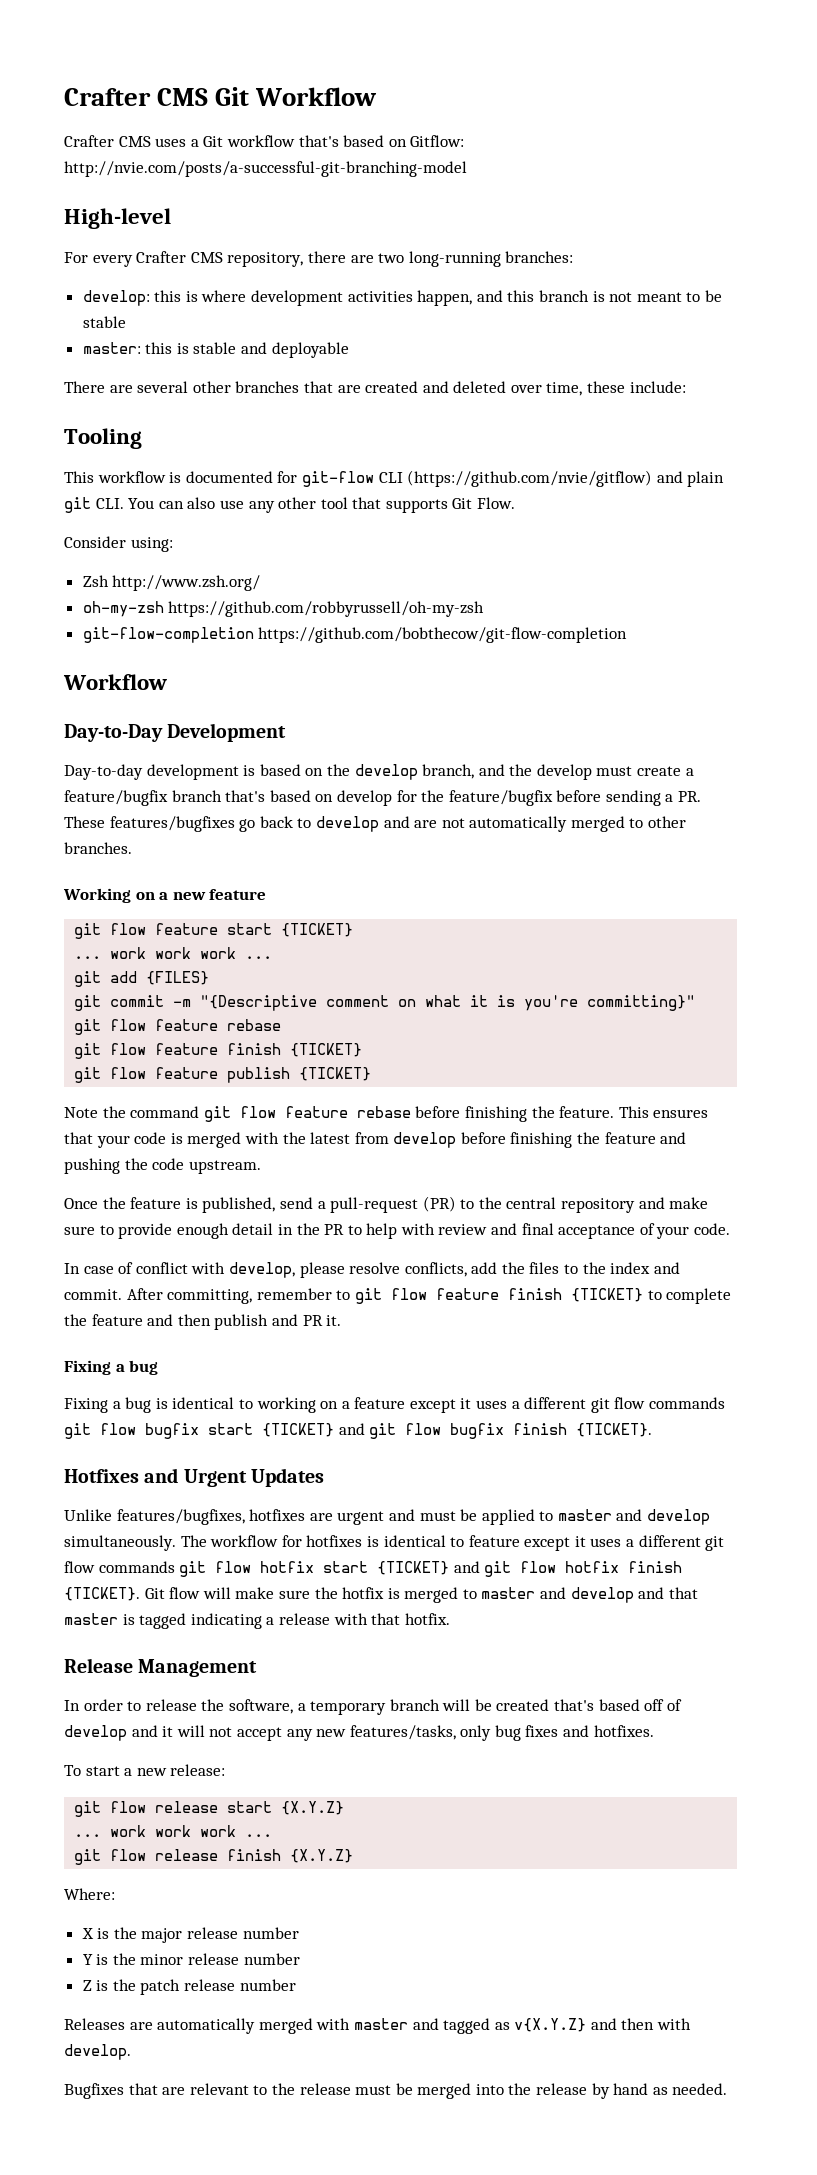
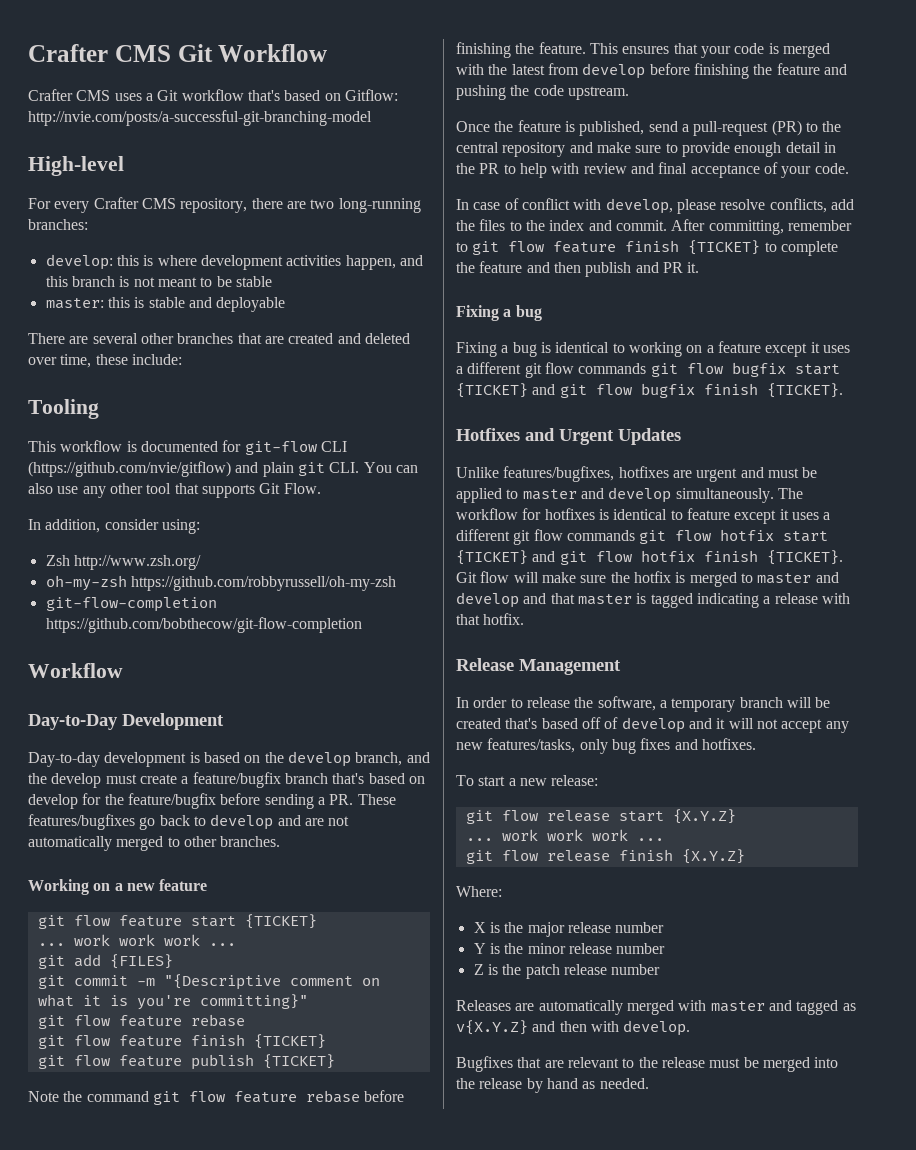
- Consider using:
+ In addition, consider using:

